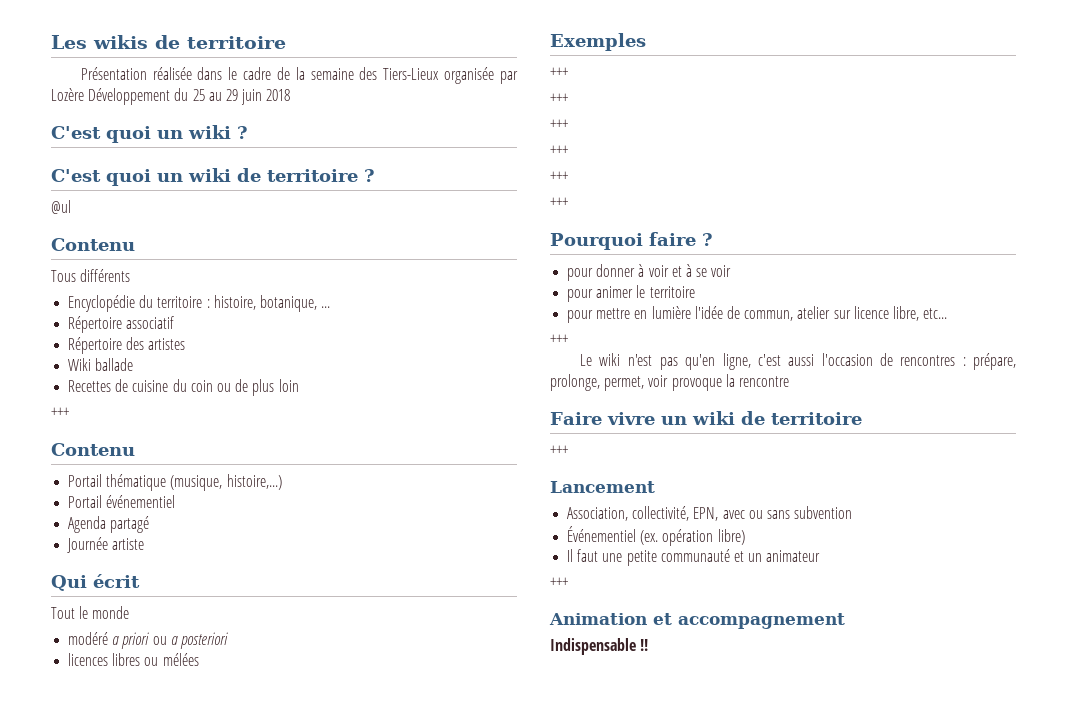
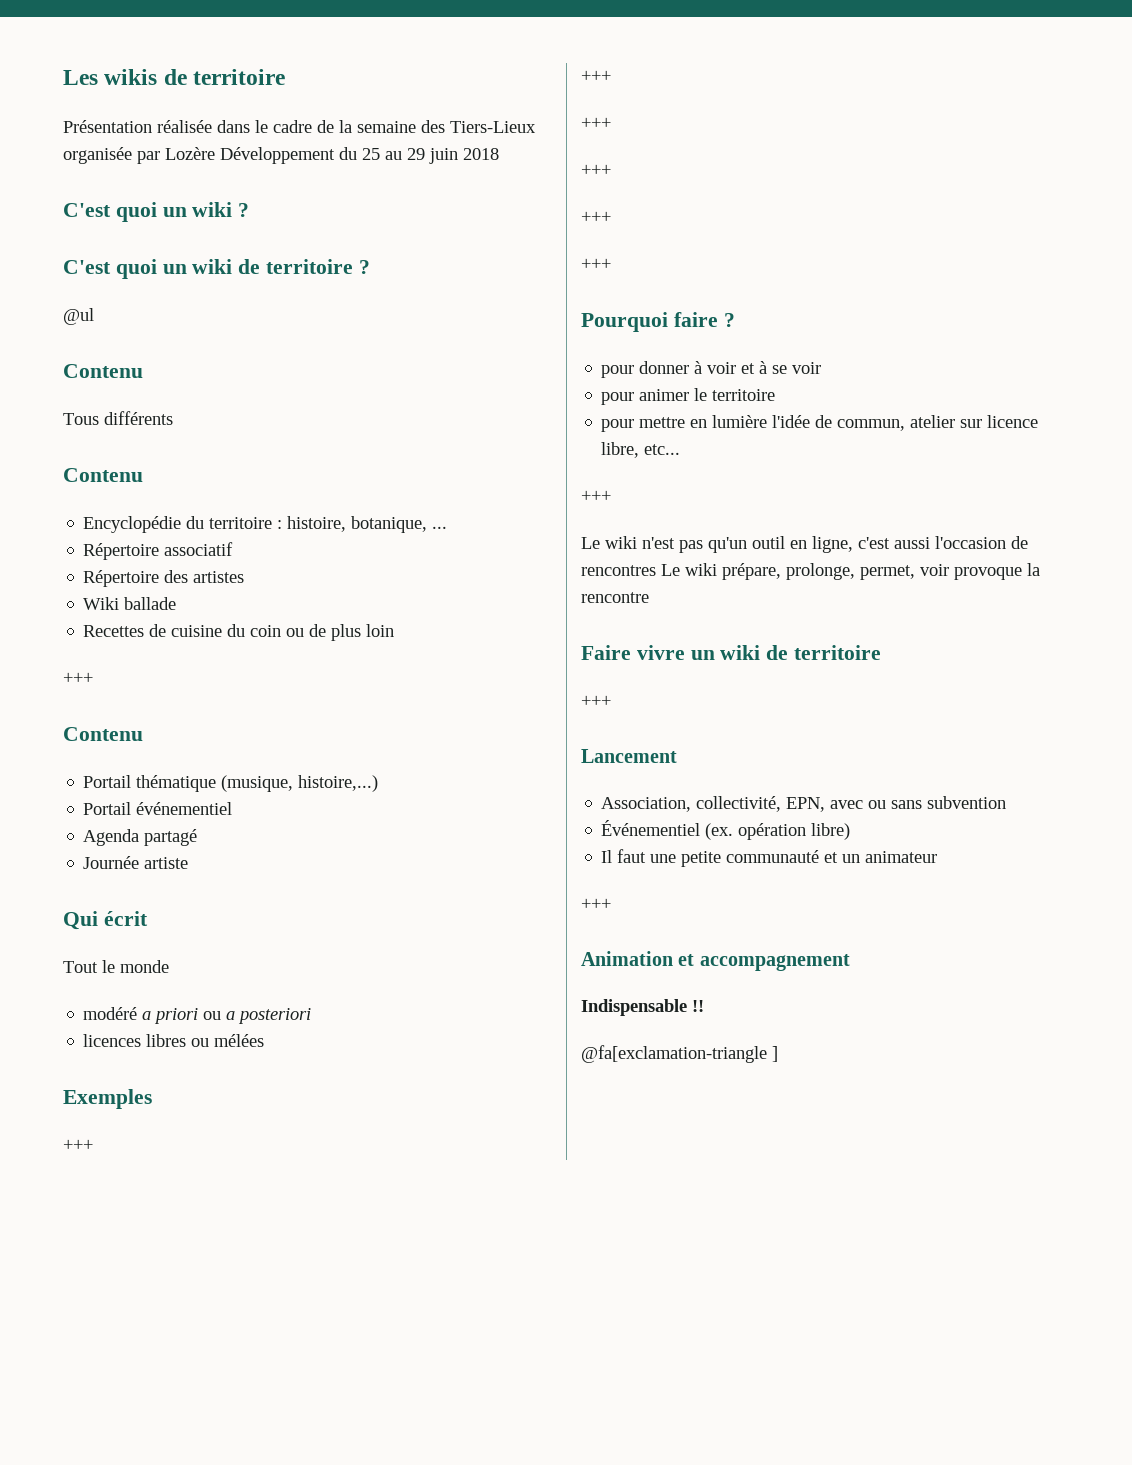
  Tous différents
+ Contenu
- Le wiki n'est pas qu'en ligne, c'est aussi l'occasion de rencontres : prépare, prolonge, permet, voir provoque la rencontre
+ Le wiki n'est pas qu'un outil en ligne, c'est aussi l'occasion de rencontres Le wiki prépare, prolonge, permet, voir provoque la rencontre
+ @fa[exclamation-triangle ]

